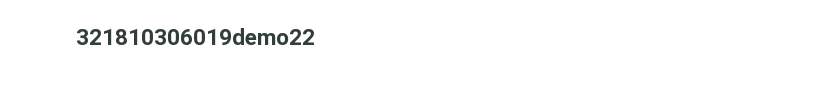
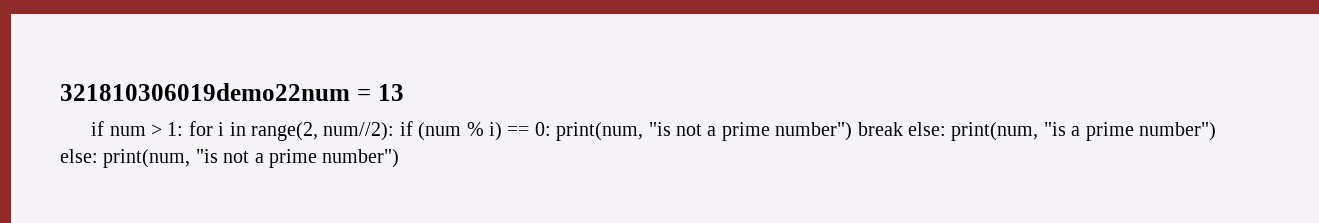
- 321810306019demo22
+ 321810306019demo22num = 13
+ if num > 1: for i in range(2, num//2): if (num % i) == 0: print(num, "is not a prime number") break else: print(num, "is a prime number") else: print(num, "is not a prime number")

